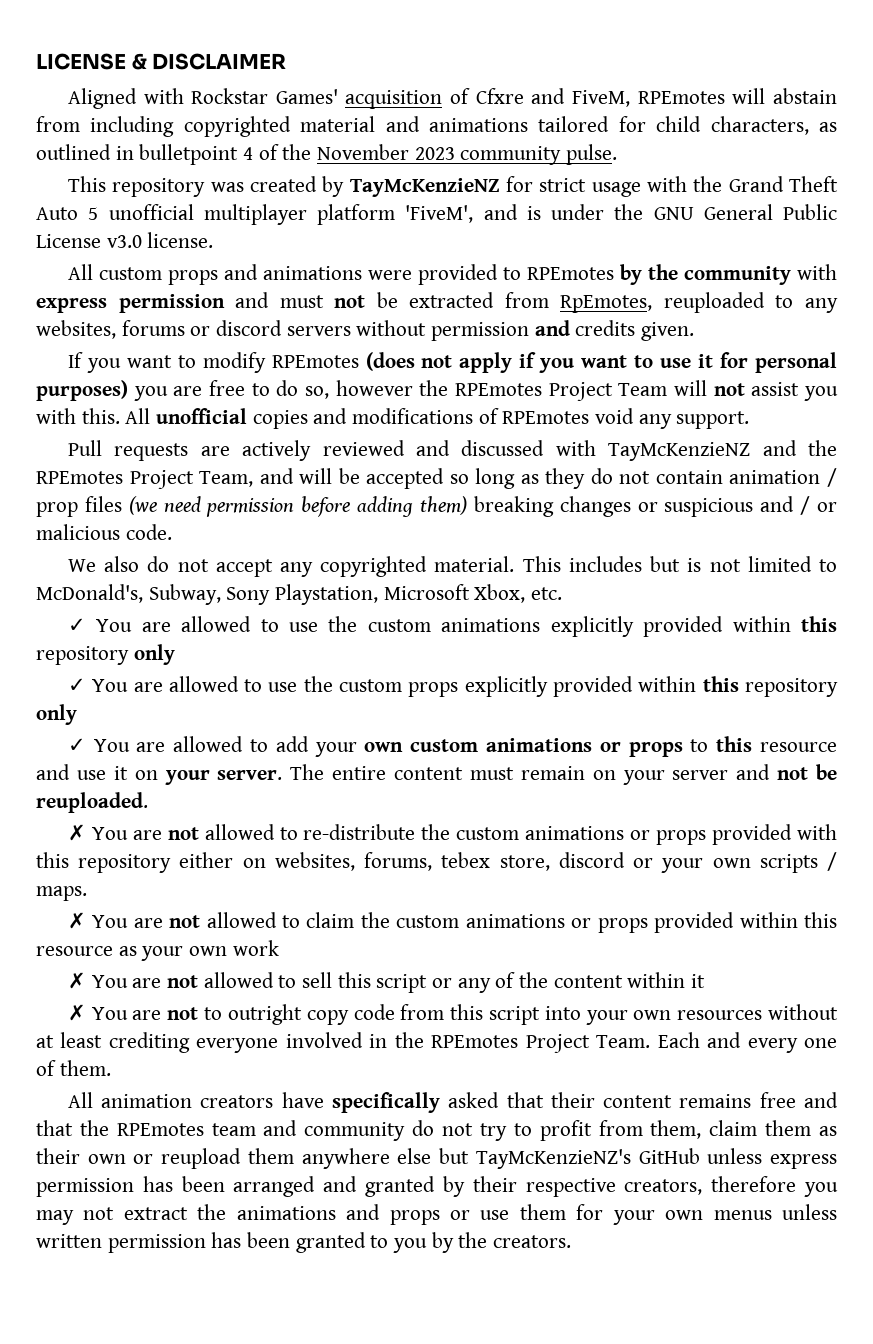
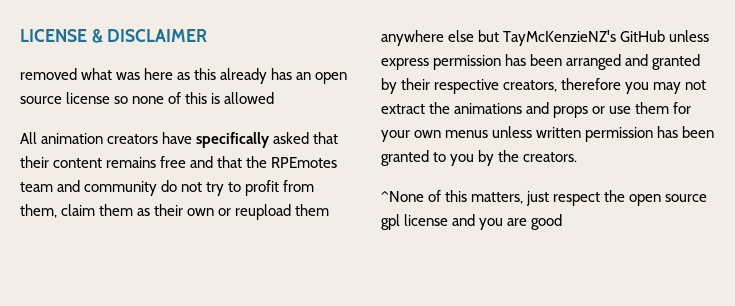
- Aligned with Rockstar Games' acquisition of Cfxre and FiveM, RPEmotes will abstain from including copyrighted material and animations tailored for child characters, as outlined in bulletpoint 4 of the November 2023 community pulse.
- This repository was created by TayMcKenzieNZ for strict usage with the Grand Theft Auto 5 unofficial multiplayer platform 'FiveM', and is under the GNU General Public License v3.0 license.
- All custom props and animations were provided to RPEmotes by the community with express permission and must not be extracted from RpEmotes, reuploaded to any websites, forums or discord servers without permission and credits given.
- If you want to modify RPEmotes (does not apply if you want to use it for personal purposes) you are free to do so, however the RPEmotes Project Team will not assist you with this. All unofficial copies and modifications of RPEmotes void any support.
- Pull requests are actively reviewed and discussed with TayMcKenzieNZ and the RPEmotes Project Team, and will be accepted so long as they do not contain animation / prop files (we need permission before adding them) breaking changes or suspicious and / or malicious code.
- We also do not accept any copyrighted material. This includes but is not limited to McDonald's, Subway, Sony Playstation, Microsoft Xbox, etc.
- ✓ You are allowed to use the custom animations explicitly provided within this repository only
- ✓ You are allowed to use the custom props explicitly provided within this repository only
- ✓ You are allowed to add your own custom animations or props to this resource and use it on your server. The entire content must remain on your server and not be reuploaded.
- ✗ You are not allowed to re-distribute the custom animations or props provided with this repository either on websites, forums, tebex store, discord or your own scripts / maps.
- ✗ You are not allowed to claim the custom animations or props provided within this resource as your own work
- ✗ You are not allowed to sell this script or any of the content within it
- ✗ You are not to outright copy code from this script into your own resources without at least crediting everyone involved in the RPEmotes Project Team. Each and every one of them.
+ removed what was here as this already has an open source license so none of this is allowed
+ ^None of this matters, just respect the open source gpl license and you are good

